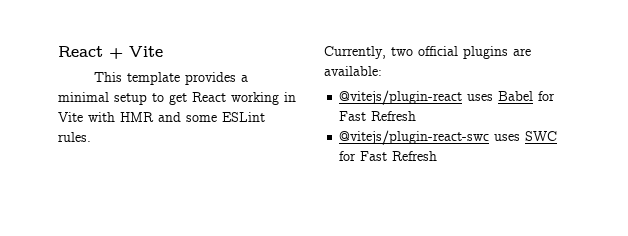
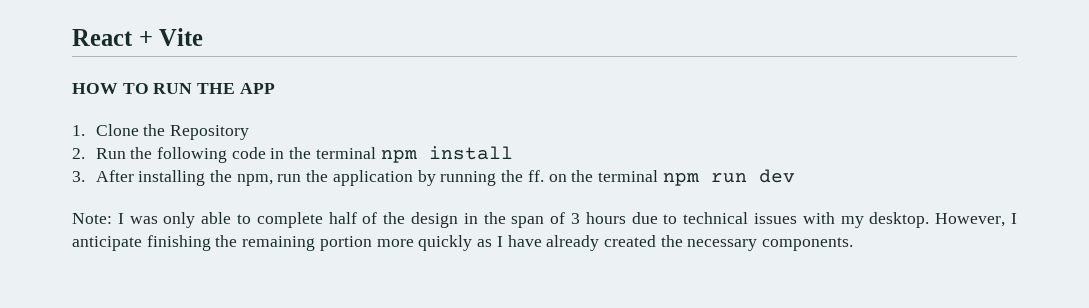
- This template provides a minimal setup to get React working in Vite with HMR and some ESLint rules.
- Currently, two official plugins are available:
- @vitejs/plugin-react uses Babel for Fast Refresh
- @vitejs/plugin-react-swc uses SWC for Fast Refresh
+ HOW TO RUN THE APP
+ 1. Clone the Repository
+ 2. Run the following code in the terminal npm install
+ 3. After installing the npm, run the application by running the ff. on the terminal npm run dev
+ Note: I was only able to complete half of the design in the span of 3 hours due to technical issues with my desktop. However, I anticipate finishing the remaining portion more quickly as I have already created the necessary components.

